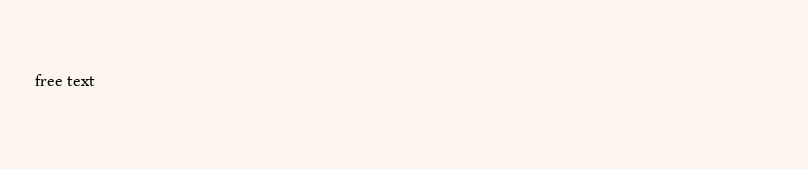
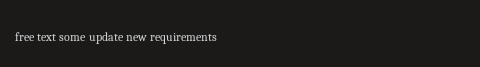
- free text
+ free text some update new requirements

